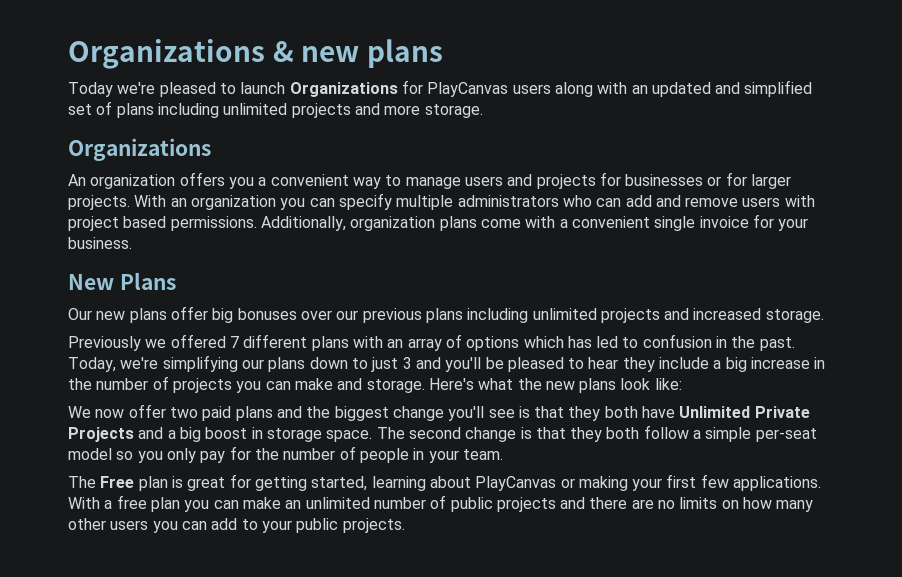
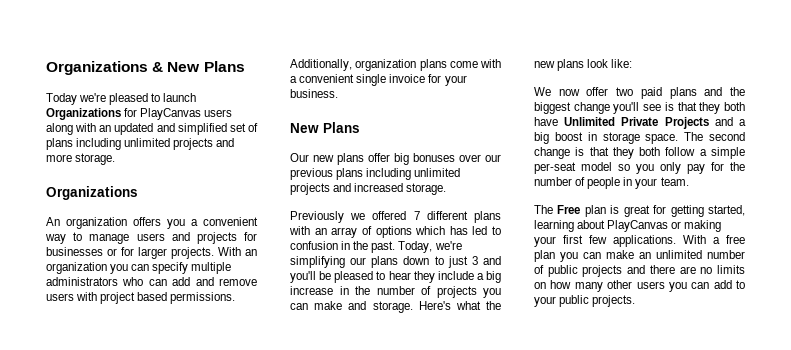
- Organizations & new plans
+ Organizations & New Plans

